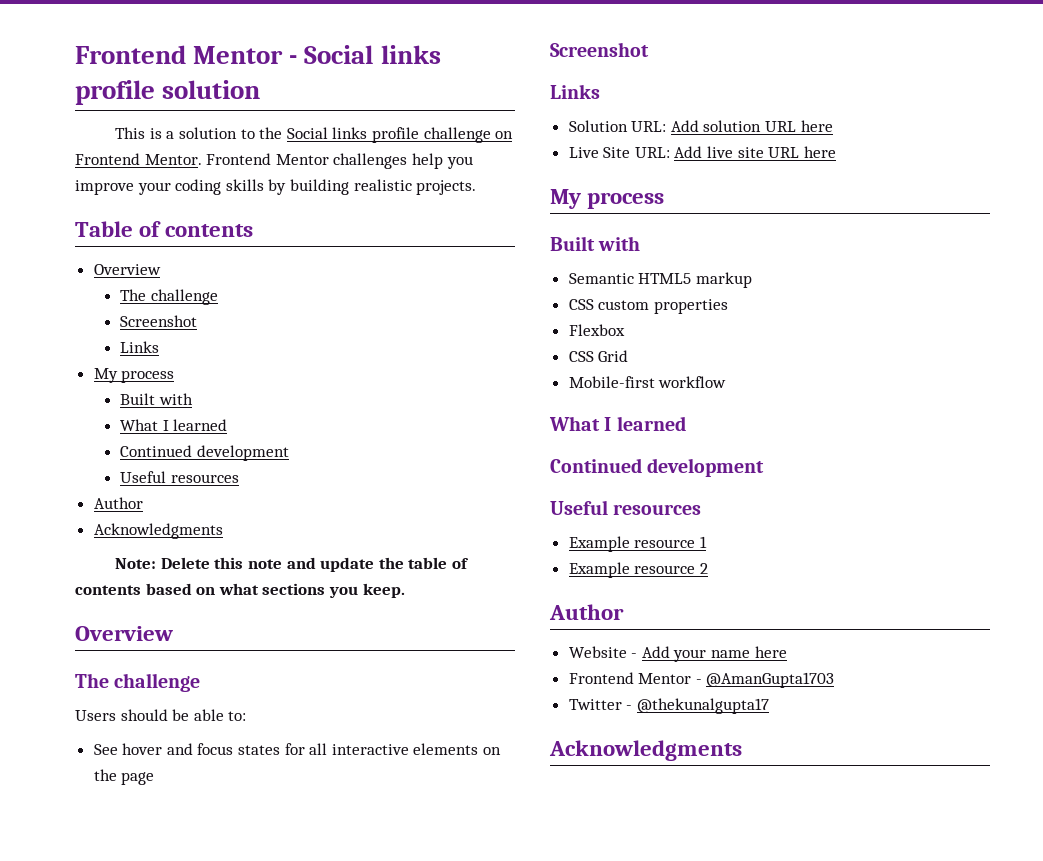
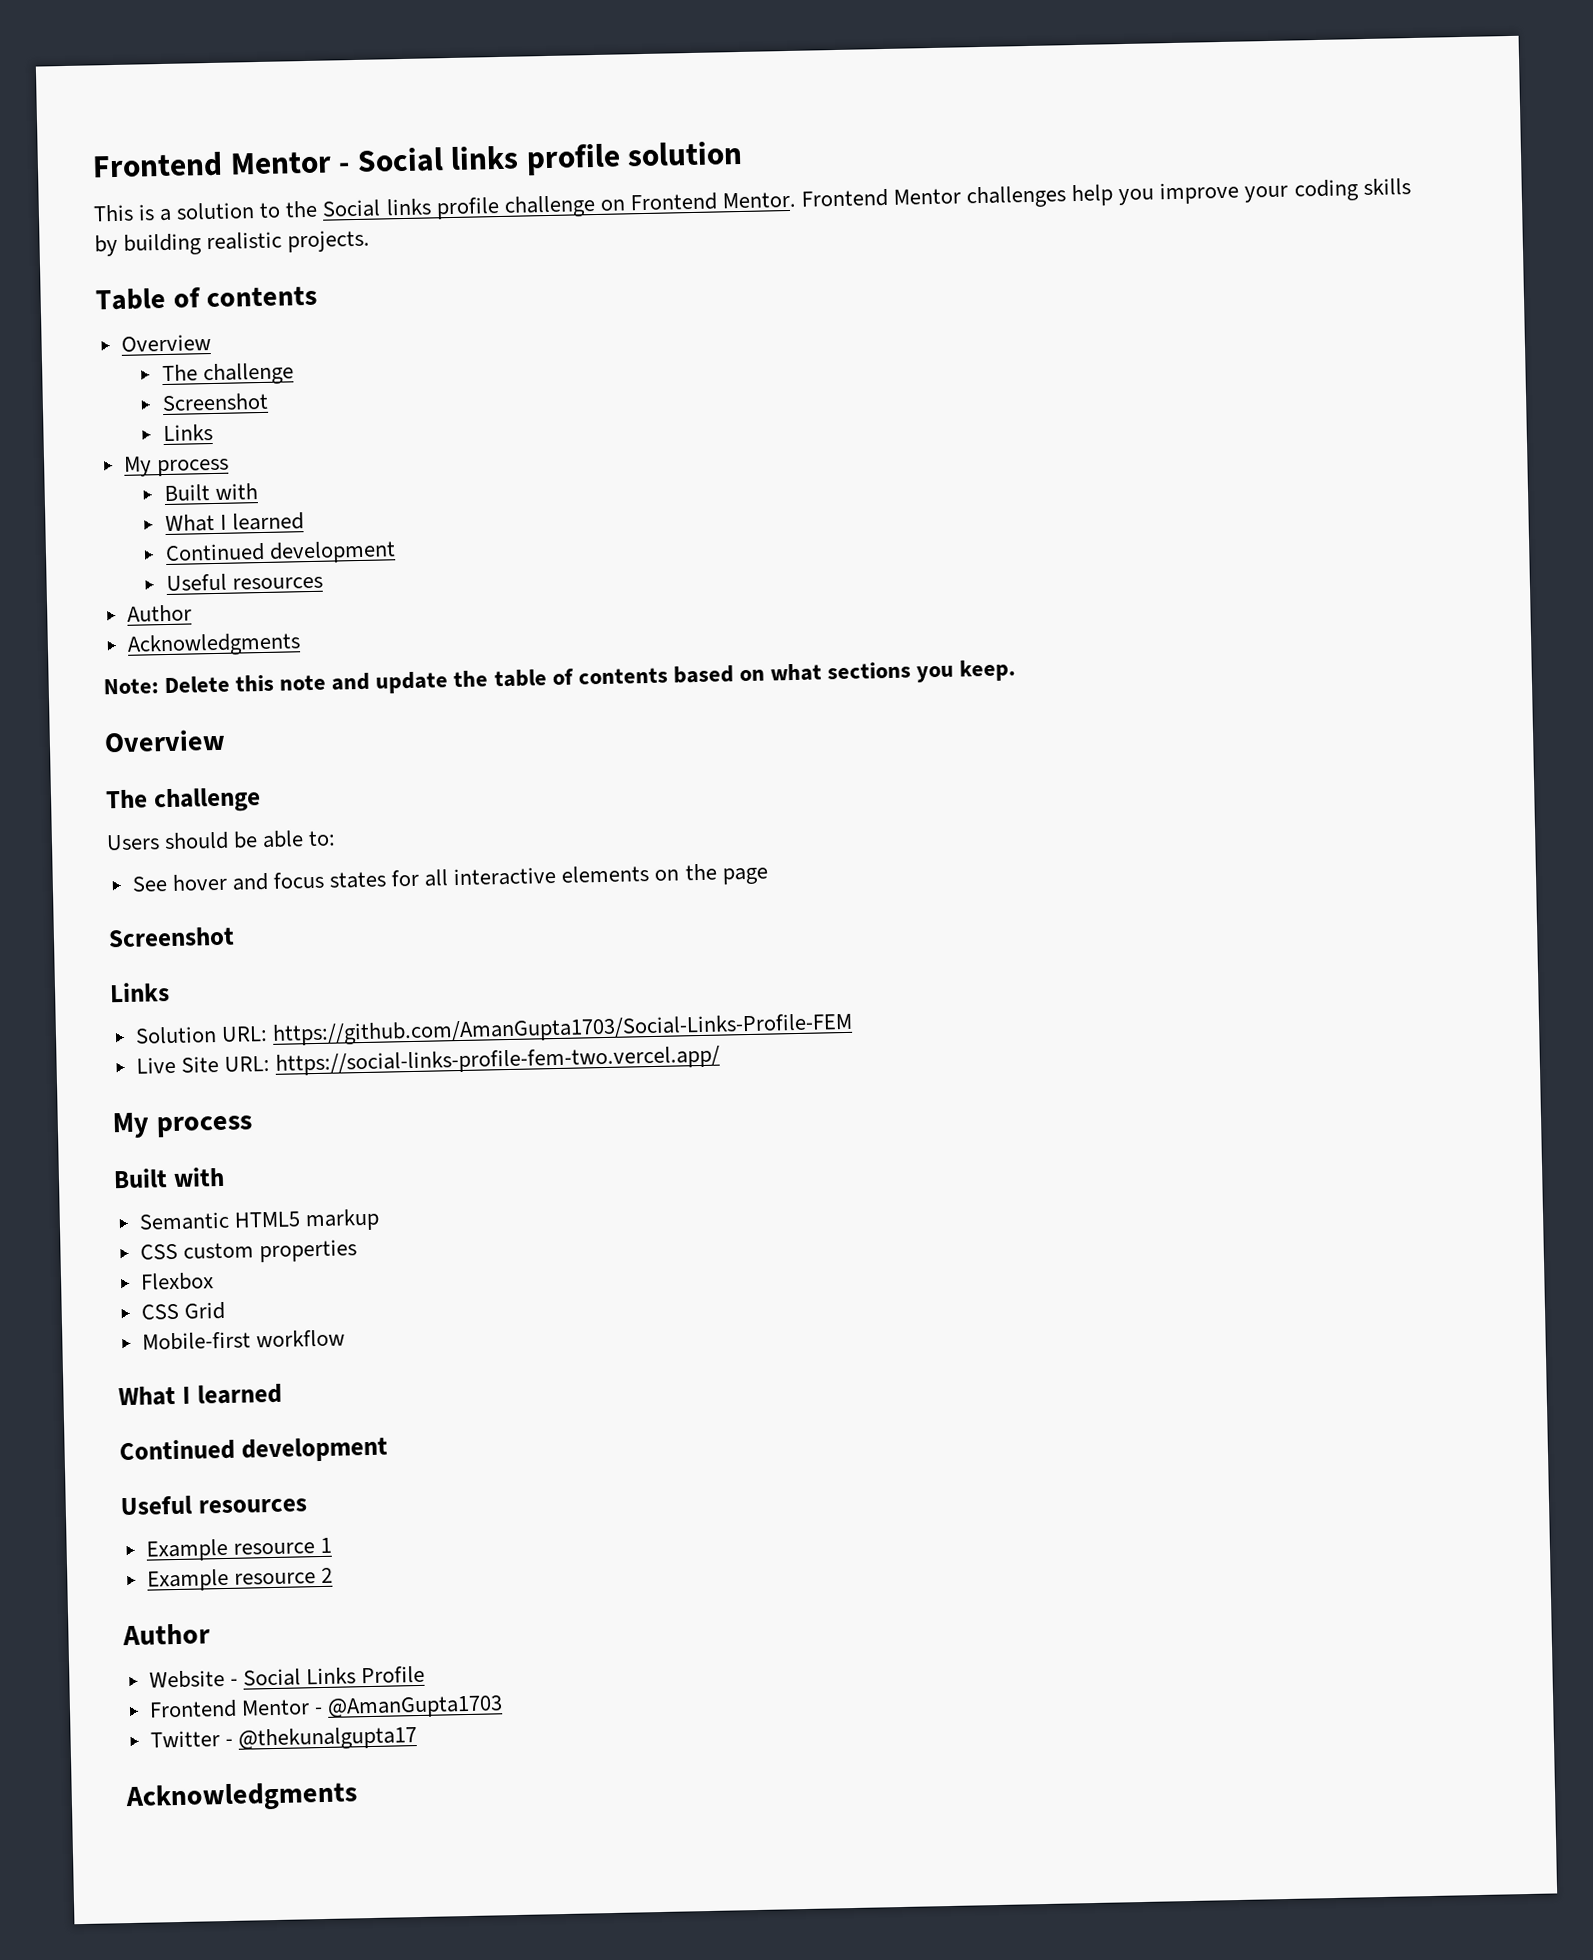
- Solution URL: Add solution URL here
+ Solution URL: https://github.com/AmanGupta1703/Social-Links-Profile-FEM
- Live Site URL: Add live site URL here
+ Live Site URL: https://social-links-profile-fem-two.vercel.app/
- Website - Add your name here
+ Website - Social Links Profile

